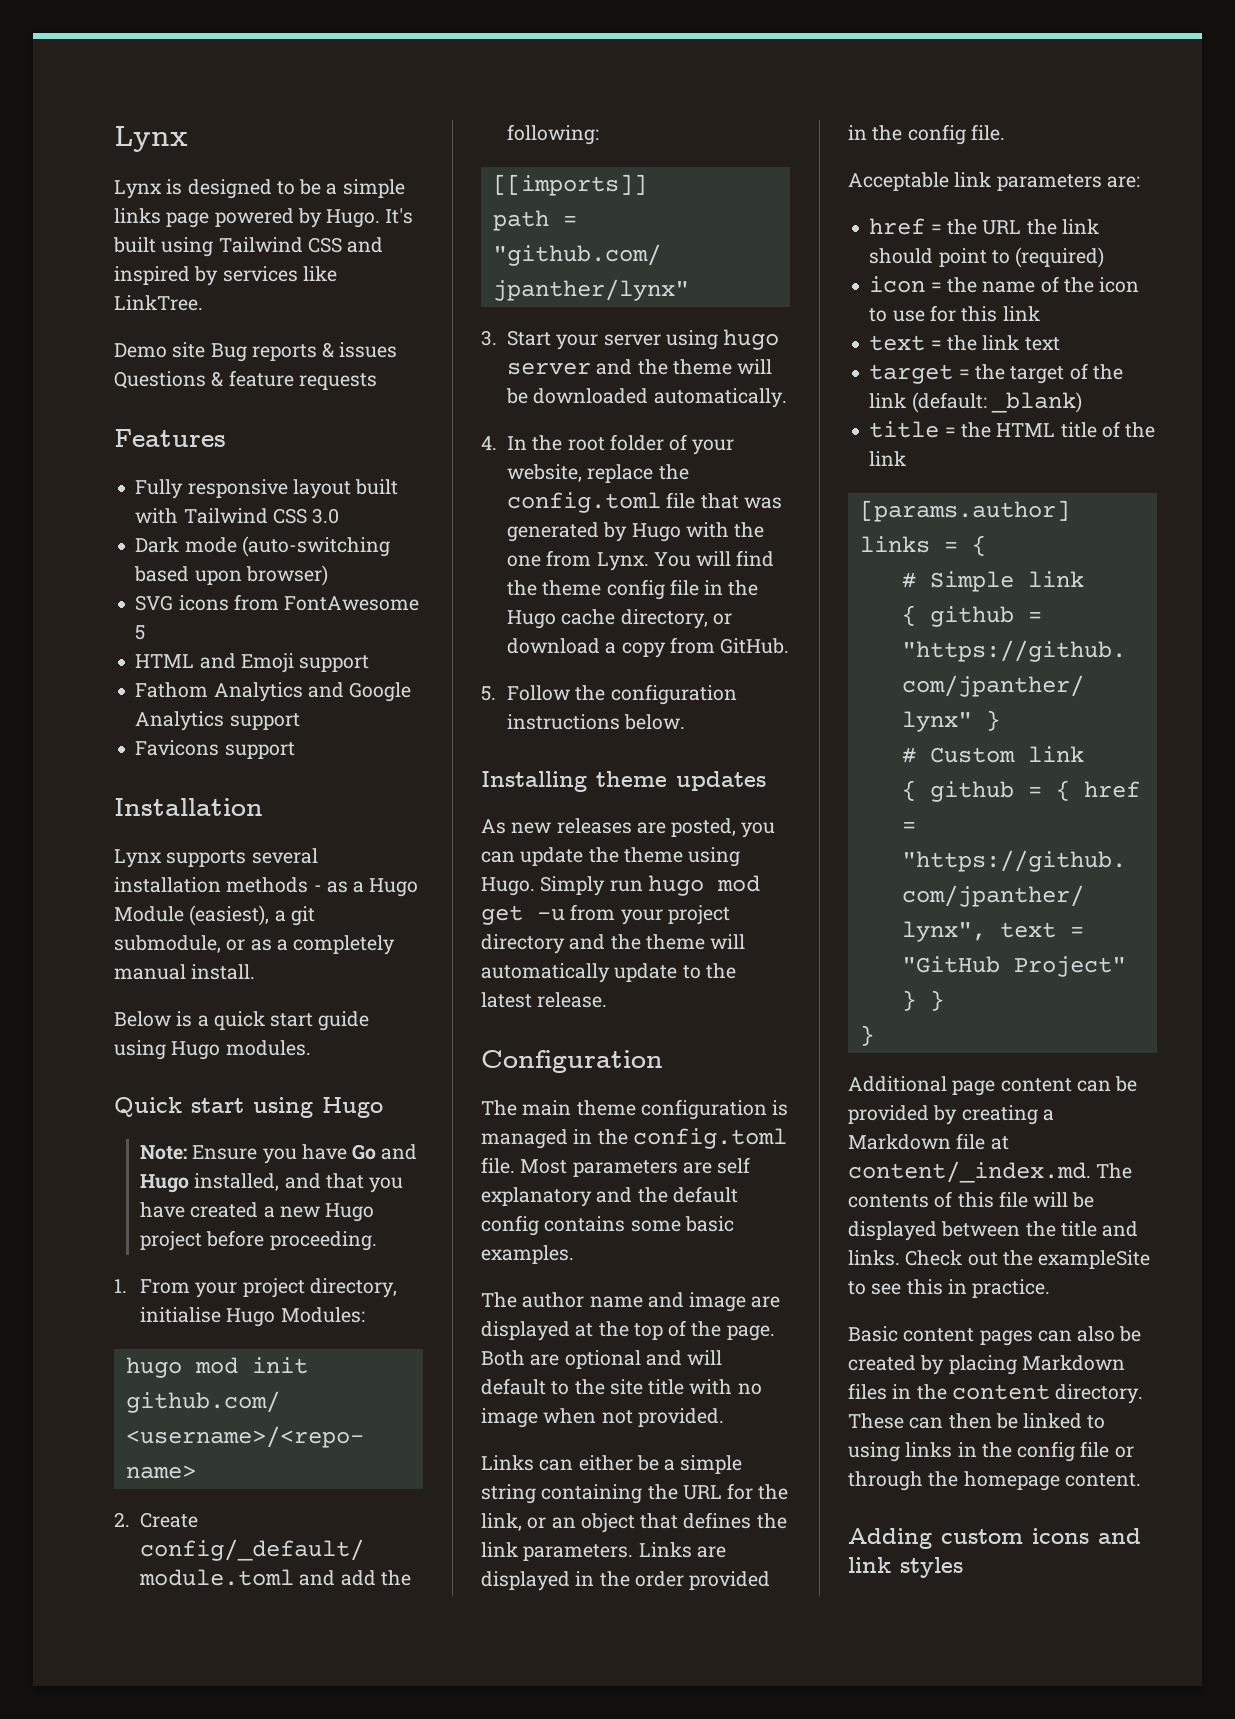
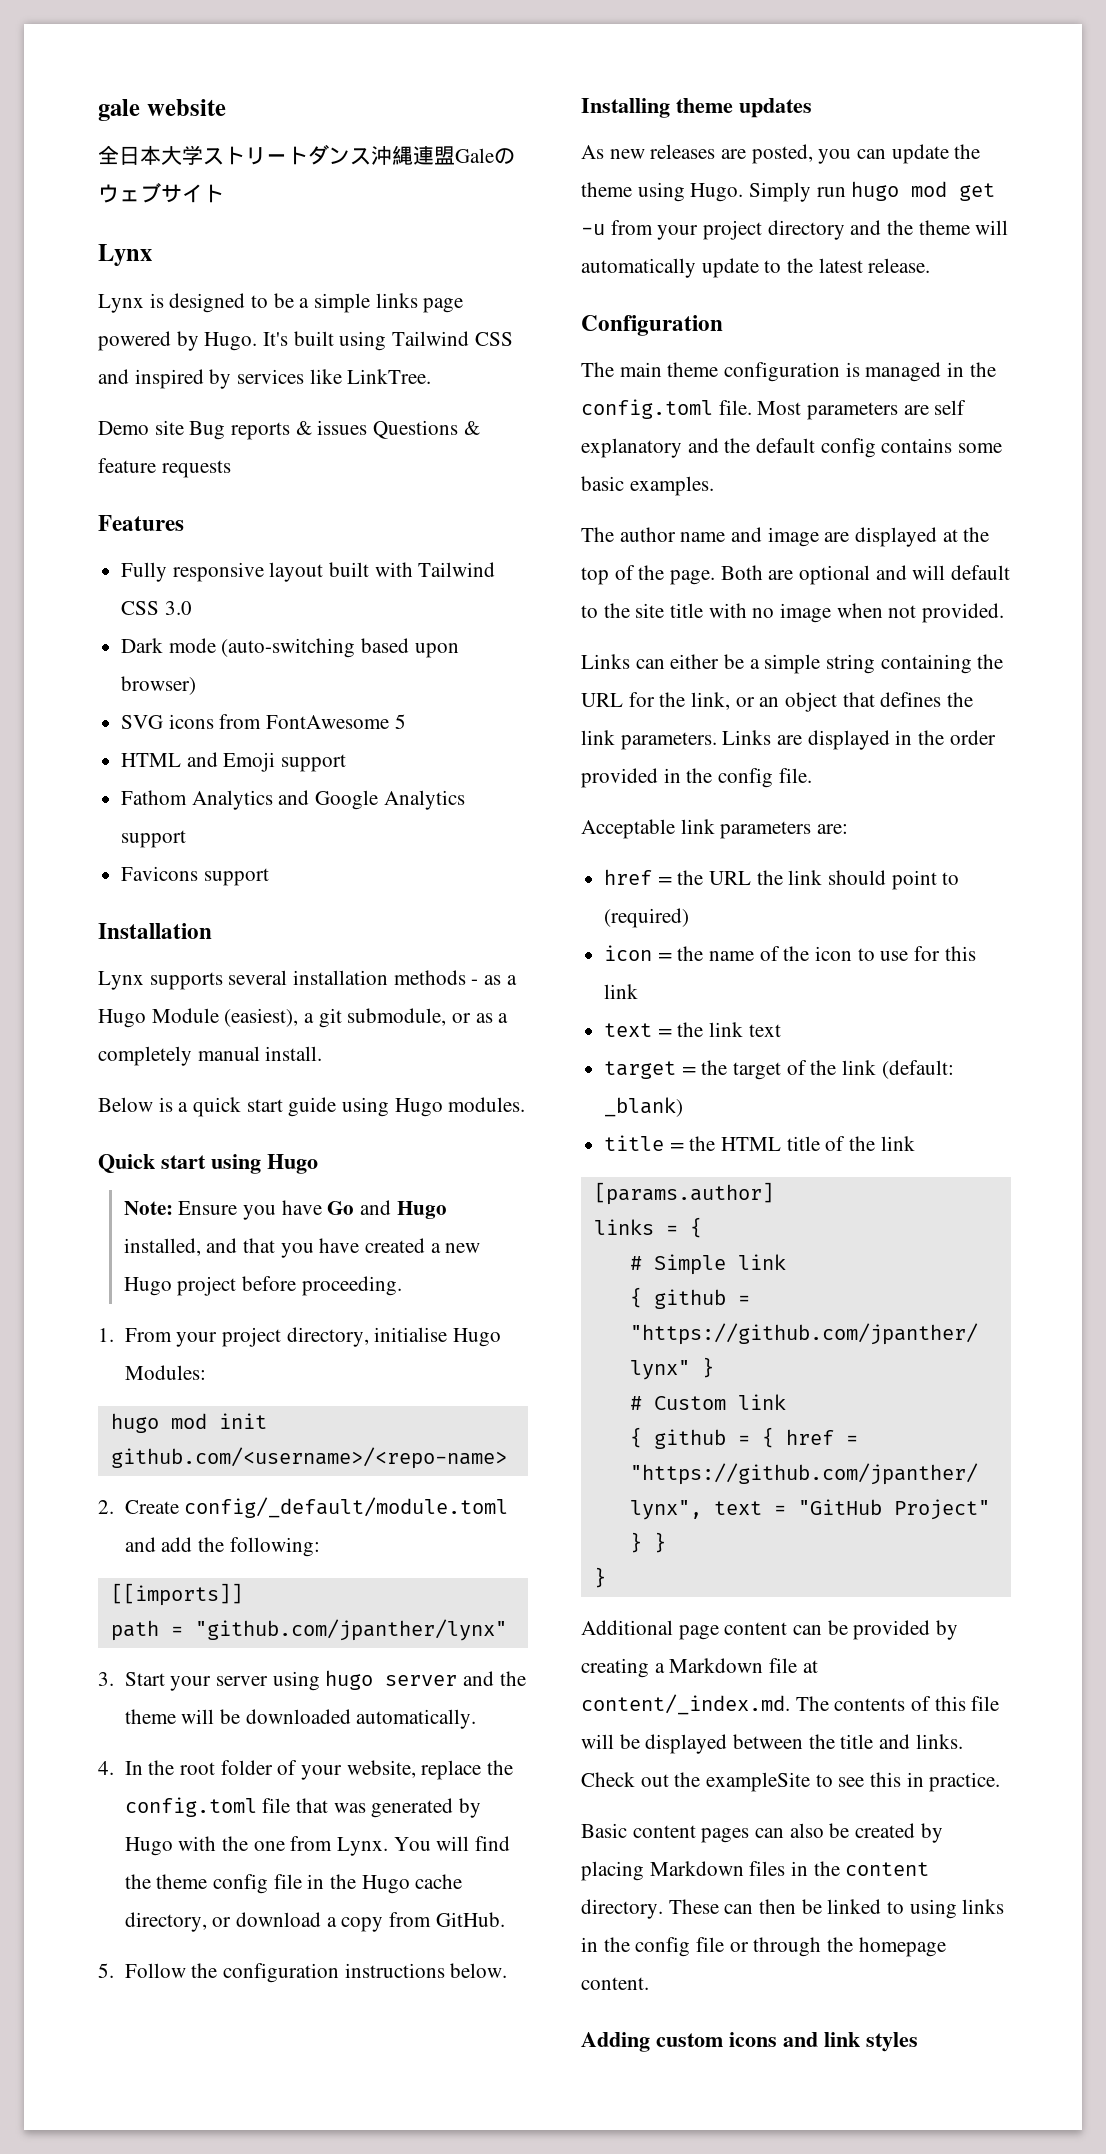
+ gale website
+ 全日本大学ストリートダンス沖縄連盟Galeのウェブサイト

